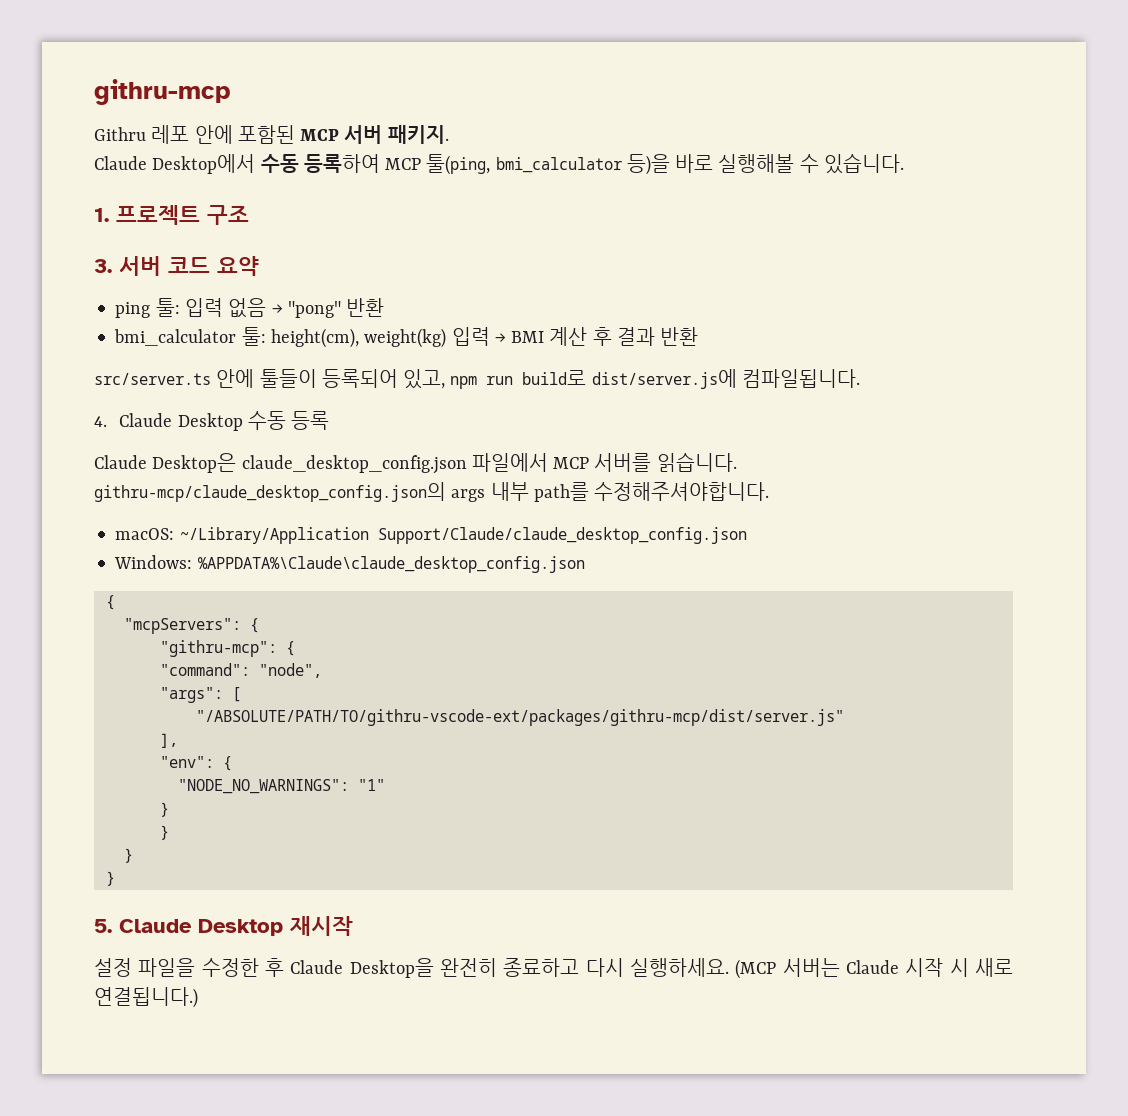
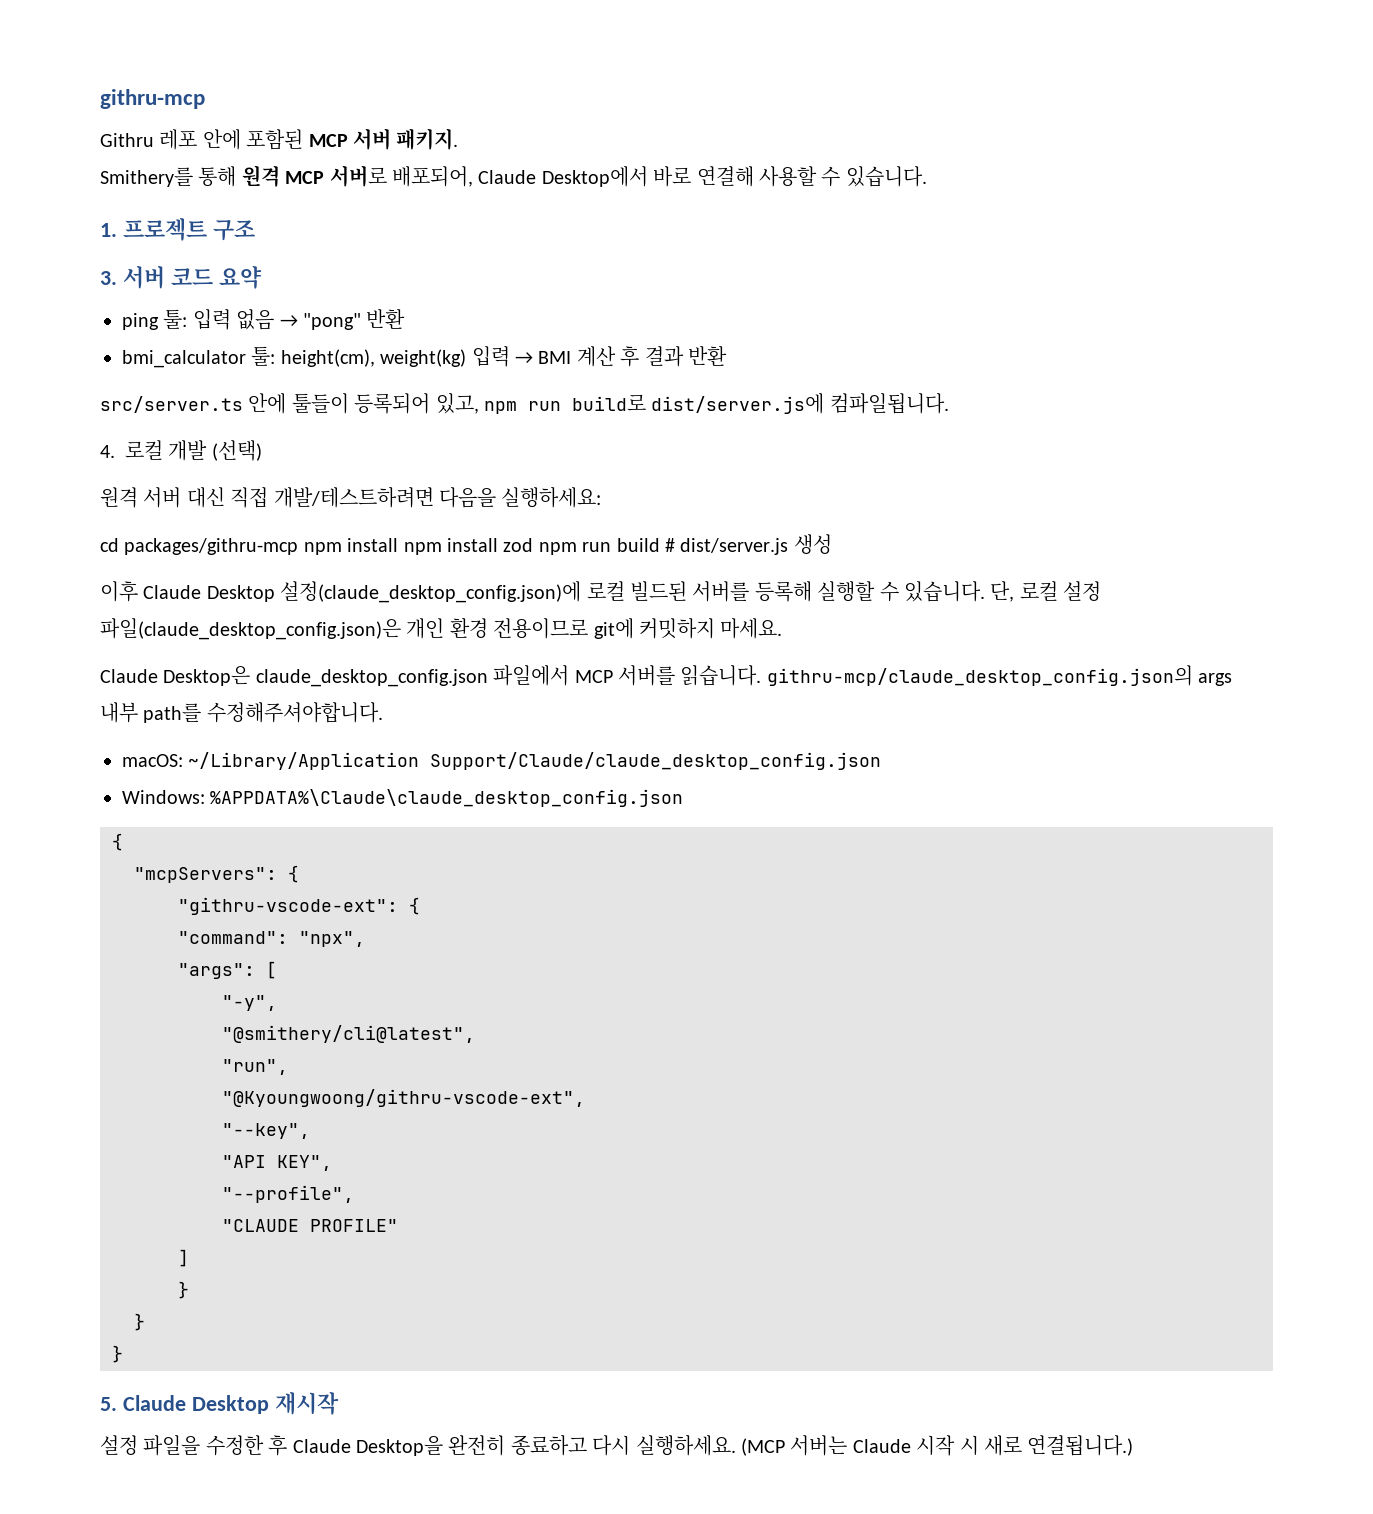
- Claude Desktop에서 수동 등록하여 MCP 툴(ping, bmi_calculator 등)을 바로 실행해볼 수 있습니다.
+ Smithery를 통해 원격 MCP 서버로 배포되어, Claude Desktop에서 바로 연결해 사용할 수 있습니다.
- 4. Claude Desktop 수동 등록
+ 4. 로컬 개발 (선택)
+ 원격 서버 대신 직접 개발/테스트하려면 다음을 실행하세요:
+ cd packages/githru-mcp npm install npm install zod npm run build # dist/server.js 생성
+ 이후 Claude Desktop 설정(claude_desktop_config.json)에 로컬 빌드된 서버를 등록해 실행할 수 있습니다. 단, 로컬 설정 파일(claude_desktop_config.json)은 개인 환경 전용이므로 git에 커밋하지 마세요.
- "githru-mcp": {
+ "githru-vscode-ext": {
- "command": "node",
+ "command": "npx",
- "/ABSOLUTE/PATH/TO/githru-vscode-ext/packages/githru-mcp/dist/server.js"
- ],
- "env": {
- "NODE_NO_WARNINGS": "1"
- }
+ "-y",
+ "@smithery/cli@latest",
+ "run",
+ "@Kyoungwoong/githru-vscode-ext",
+ "--key",
+ "API KEY",
+ "--profile",
+ "CLAUDE PROFILE"
+ ]

